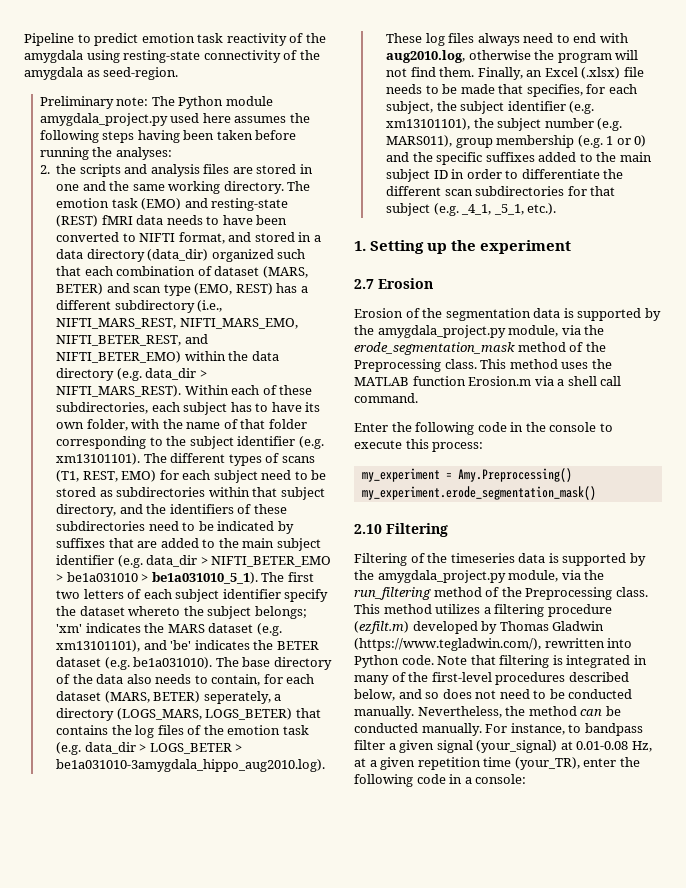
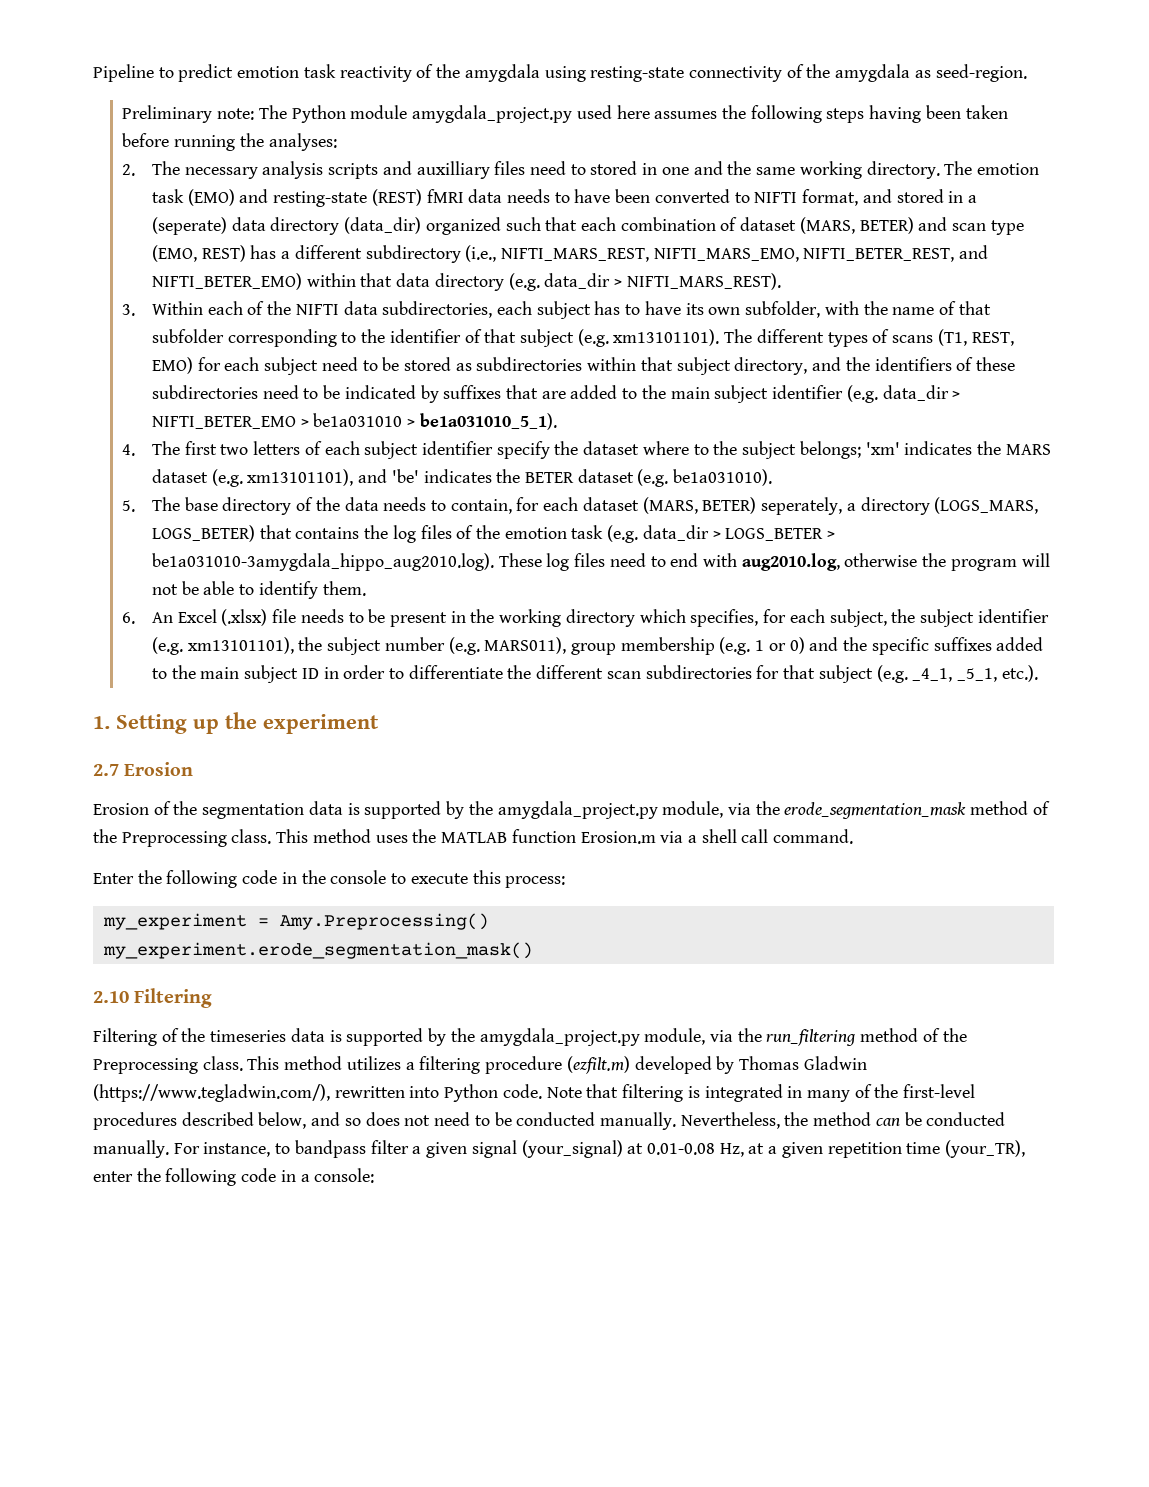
- 2. the scripts and analysis files are stored in one and the same working directory.
+ 2. The necessary analysis scripts and auxilliary files need to stored in one and the same working directory.
- The emotion task (EMO) and resting-state (REST) fMRI data needs to have been converted to NIFTI format, and stored in a data directory (data_dir) organized such that each combination of dataset (MARS, BETER) and scan type (EMO, REST) has a different subdirectory (i.e., NIFTI_MARS_REST, NIFTI_MARS_EMO, NIFTI_BETER_REST, and NIFTI_BETER_EMO) within the data directory (e.g. data_dir > NIFTI_MARS_REST). Within each of these subdirectories, each subject has to have its own folder, with the name of that folder corresponding to the subject identifier (e.g. xm13101101).
+ The emotion task (EMO) and resting-state (REST) fMRI data needs to have been converted to NIFTI format, and stored in a (seperate) data directory (data_dir) organized such that each combination of dataset (MARS, BETER) and scan type (EMO, REST) has a different subdirectory (i.e., NIFTI_MARS_REST, NIFTI_MARS_EMO, NIFTI_BETER_REST, and NIFTI_BETER_EMO) within that data directory (e.g. data_dir > NIFTI_MARS_REST).
+ 3. Within each of the NIFTI data subdirectories, each subject has to have its own subfolder, with the name of that subfolder corresponding to the identifier of that subject (e.g. xm13101101).
- The different types of scans (T1, REST, EMO) for each subject need to be stored as subdirectories within that subject directory, and the identifiers of these subdirectories need to be indicated by suffixes that are added to the main subject identifier (e.g. data_dir > NIFTI_BETER_EMO > be1a031010 > be1a031010_5_1). The first two letters of each subject identifier specify the dataset whereto the subject belongs;
+ The different types of scans (T1, REST, EMO) for each subject need to be stored as subdirectories within that subject directory, and the identifiers of these subdirectories need to be indicated by suffixes that are added to the main subject identifier (e.g. data_dir > NIFTI_BETER_EMO > be1a031010 > be1a031010_5_1).
+ 4. The first two letters of each subject identifier specify the dataset where to the subject belongs;
- 'xm' indicates the MARS dataset (e.g. xm13101101), and 'be' indicates the BETER dataset (e.g. be1a031010). The base directory of the data also needs to contain, for each dataset (MARS, BETER) seperately, a directory (LOGS_MARS, LOGS_BETER) that contains the log files of the emotion task (e.g. data_dir > LOGS_BETER > be1a031010-3amygdala_hippo_aug2010.log). These log files always need to end with aug2010.log, otherwise the program will not find them. Finally, an Excel (.xlsx) file needs to be made that specifies, for each subject, the subject identifier (e.g. xm13101101), the subject number (e.g. MARS011), group membership (e.g. 1 or 0) and the specific suffixes added to the main subject ID in order to differentiate the different scan subdirectories for that subject (e.g. _4_1, _5_1, etc.).
+ 'xm' indicates the MARS dataset (e.g. xm13101101), and 'be' indicates the BETER dataset (e.g. be1a031010).
+ 5. The base directory of the data needs to contain, for each dataset (MARS, BETER) seperately, a directory (LOGS_MARS, LOGS_BETER) that contains the log files of the emotion task (e.g. data_dir > LOGS_BETER > be1a031010-3amygdala_hippo_aug2010.log). These log files need to end with aug2010.log, otherwise the program will not be able to identify them.
+ 6. An Excel (.xlsx) file needs to be present in the working directory which specifies, for each subject, the subject identifier (e.g. xm13101101), the subject number (e.g. MARS011), group membership (e.g. 1 or 0) and the specific suffixes added to the main subject ID in order to differentiate the different scan subdirectories for that subject (e.g. _4_1, _5_1, etc.).

